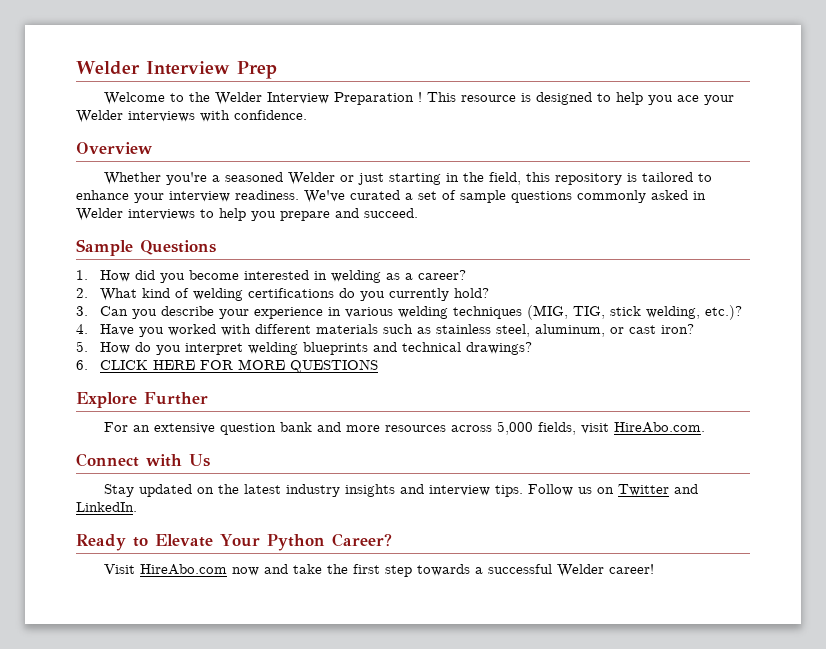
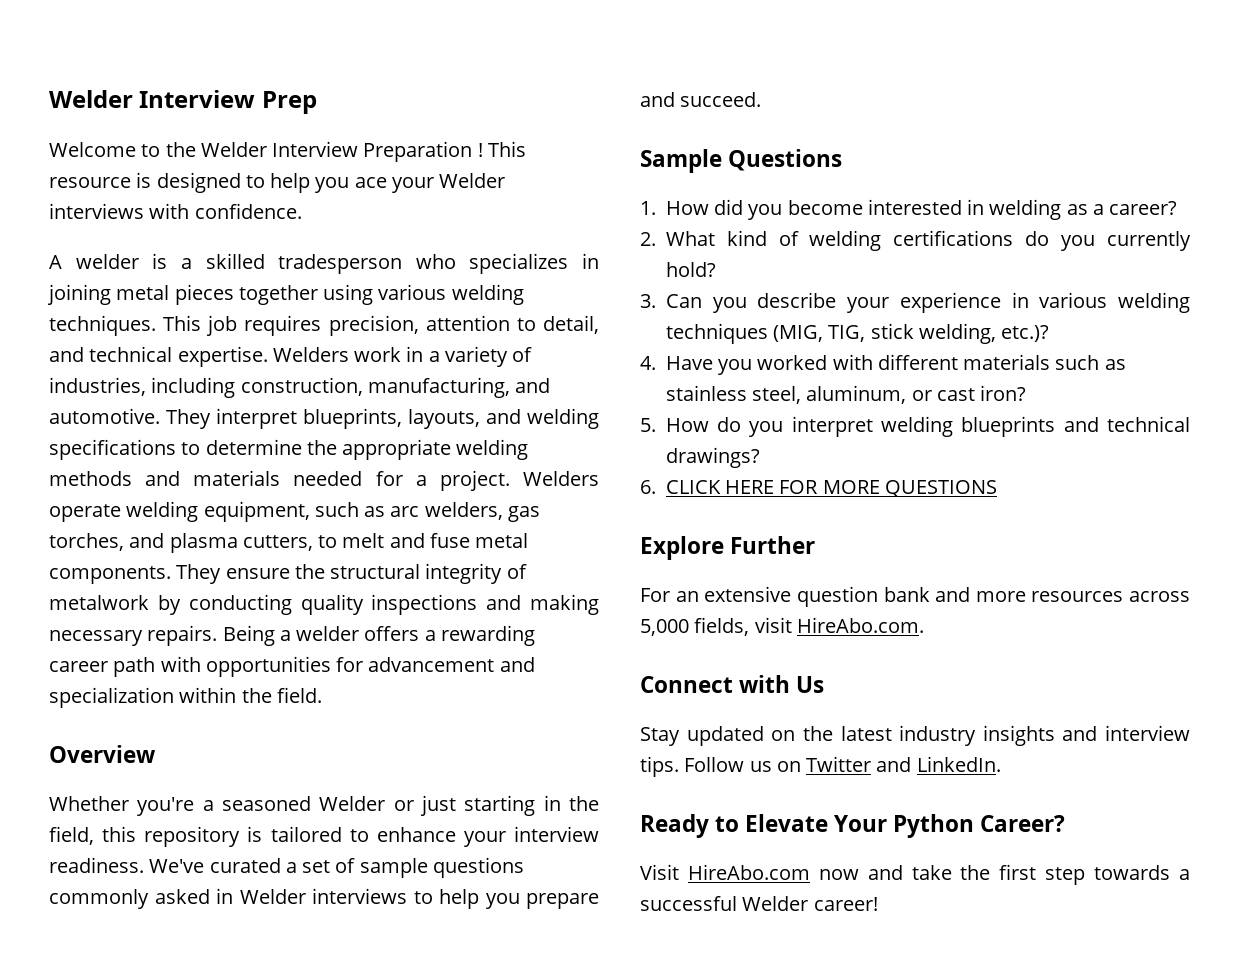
+ A welder is a skilled tradesperson who specializes in joining metal pieces together using various welding techniques. This job requires precision, attention to detail, and technical expertise. Welders work in a variety of industries, including construction, manufacturing, and automotive. They interpret blueprints, layouts, and welding specifications to determine the appropriate welding methods and materials needed for a project. Welders operate welding equipment, such as arc welders, gas torches, and plasma cutters, to melt and fuse metal components. They ensure the structural integrity of metalwork by conducting quality inspections and making necessary repairs. Being a welder offers a rewarding career path with opportunities for advancement and specialization within the field.

